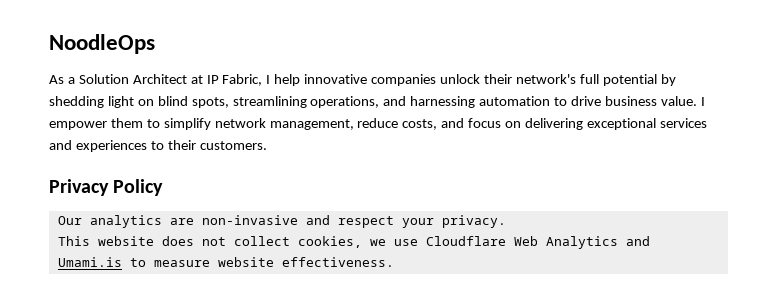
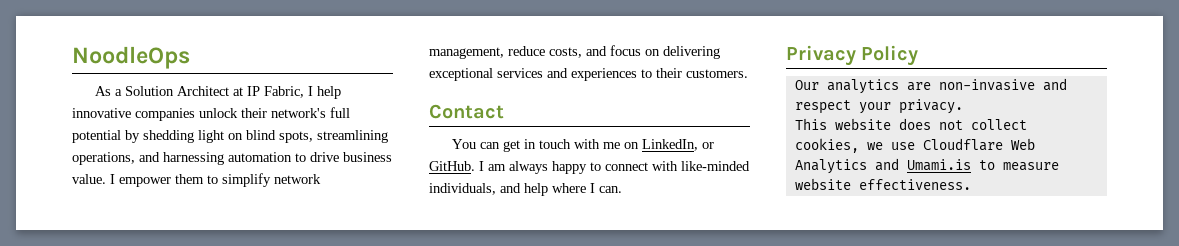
+ Contact
+ You can get in touch with me on LinkedIn, or GitHub. I am always happy to connect with like-minded individuals, and help where I can.

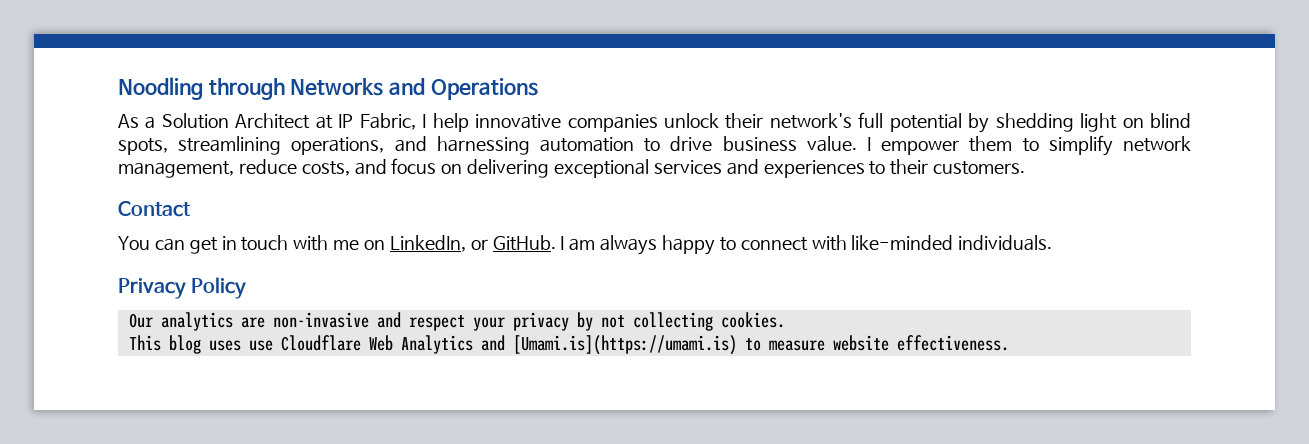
- NoodleOps
+ Noodling through Networks and Operations
- I am always happy to connect with like-minded individuals, and help where I can.
+ I am always happy to connect with like-minded individuals.
- Our analytics are non-invasive and respect your privacy.
- This website does not collect cookies, we use Cloudflare Web Analytics and Umami.is to measure website effectiveness.
+ Our analytics are non-invasive and respect your privacy by not collecting cookies.
+ This blog uses use Cloudflare Web Analytics and [Umami.is](https://umami.is) to measure website effectiveness.

